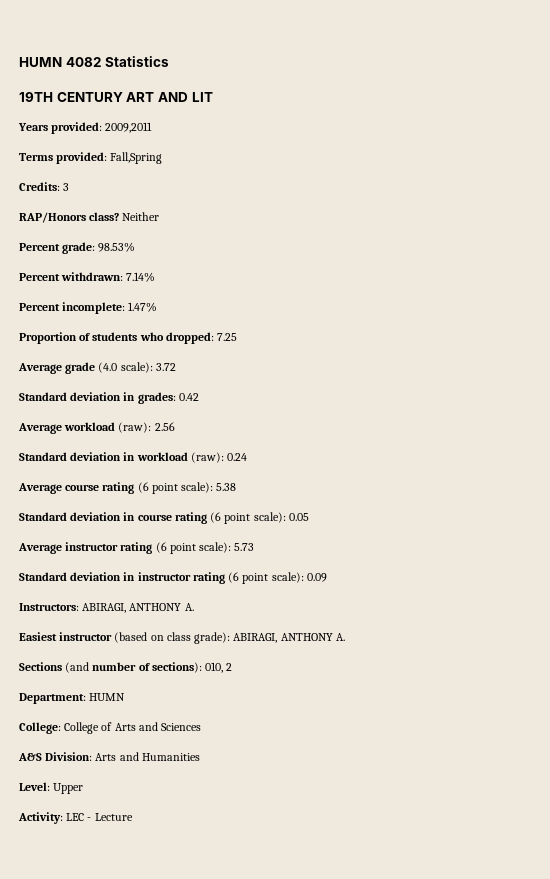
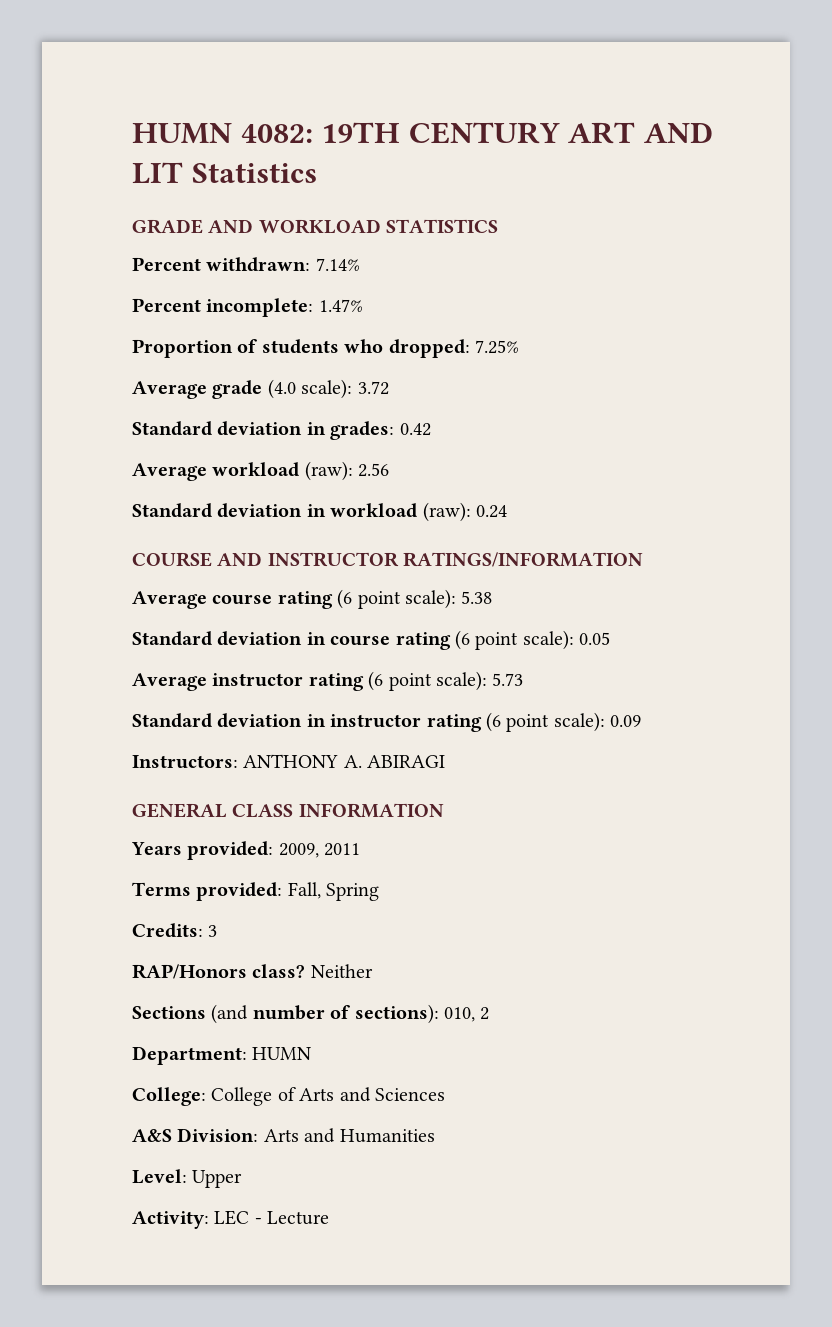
- HUMN 4082 Statistics
- 19TH CENTURY ART AND LIT
- Years provided: 2009,2011
- Terms provided: Fall,Spring
- Credits: 3
- RAP/Honors class? Neither
- Percent grade: 98.53%
+ HUMN 4082: 19TH CENTURY ART AND LIT Statistics
+ GRADE AND WORKLOAD STATISTICS
- Proportion of students who dropped: 7.25
+ Proportion of students who dropped: 7.25%
+ COURSE AND INSTRUCTOR RATINGS/INFORMATION
- Instructors: ABIRAGI, ANTHONY A.
- Easiest instructor (based on class grade): ABIRAGI, ANTHONY A.
+ Instructors: ANTHONY A. ABIRAGI
+ GENERAL CLASS INFORMATION
+ Years provided: 2009, 2011
+ Terms provided: Fall, Spring
+ Credits: 3
+ RAP/Honors class? Neither

